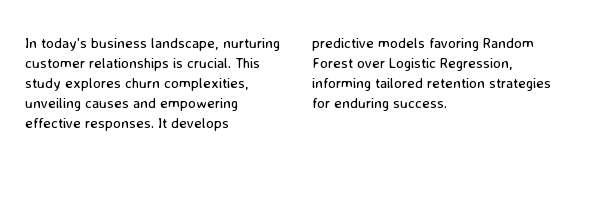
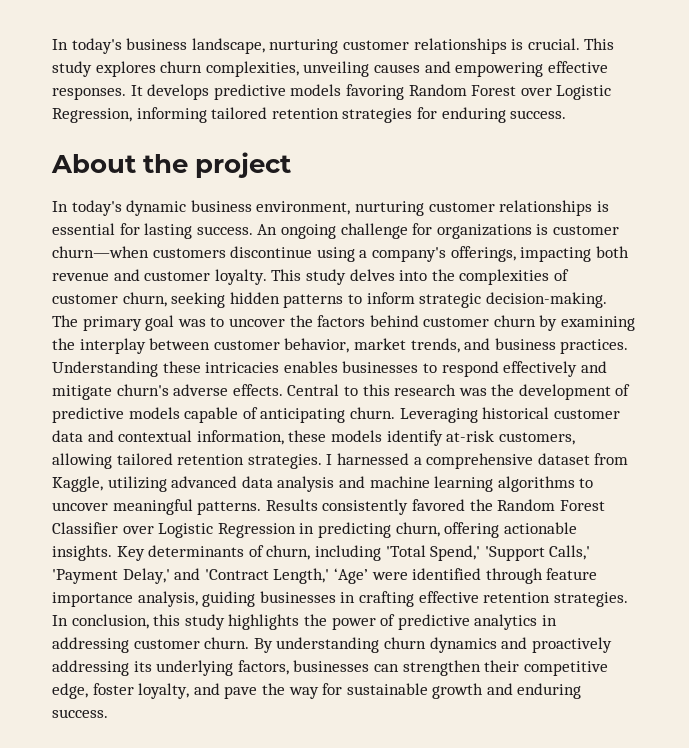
+ About the project
+ In today's dynamic business environment, nurturing customer relationships is essential for lasting success. An ongoing challenge for organizations is customer churn—when customers discontinue using a company's offerings, impacting both revenue and customer loyalty. This study delves into the complexities of customer churn, seeking hidden patterns to inform strategic decision-making. The primary goal was to uncover the factors behind customer churn by examining the interplay between customer behavior, market trends, and business practices. Understanding these intricacies enables businesses to respond effectively and mitigate churn's adverse effects. Central to this research was the development of predictive models capable of anticipating churn. Leveraging historical customer data and contextual information, these models identify at-risk customers, allowing tailored retention strategies. I harnessed a comprehensive dataset from Kaggle, utilizing advanced data analysis and machine learning algorithms to uncover meaningful patterns. Results consistently favored the Random Forest Classifier over Logistic Regression in predicting churn, offering actionable insights. Key determinants of churn, including 'Total Spend,' 'Support Calls,' 'Payment Delay,' and 'Contract Length,' ‘Age’ were identified through feature importance analysis, guiding businesses in crafting effective retention strategies. In conclusion, this study highlights the power of predictive analytics in addressing customer churn. By understanding churn dynamics and proactively addressing its underlying factors, businesses can strengthen their competitive edge, foster loyalty, and pave the way for sustainable growth and enduring success.

